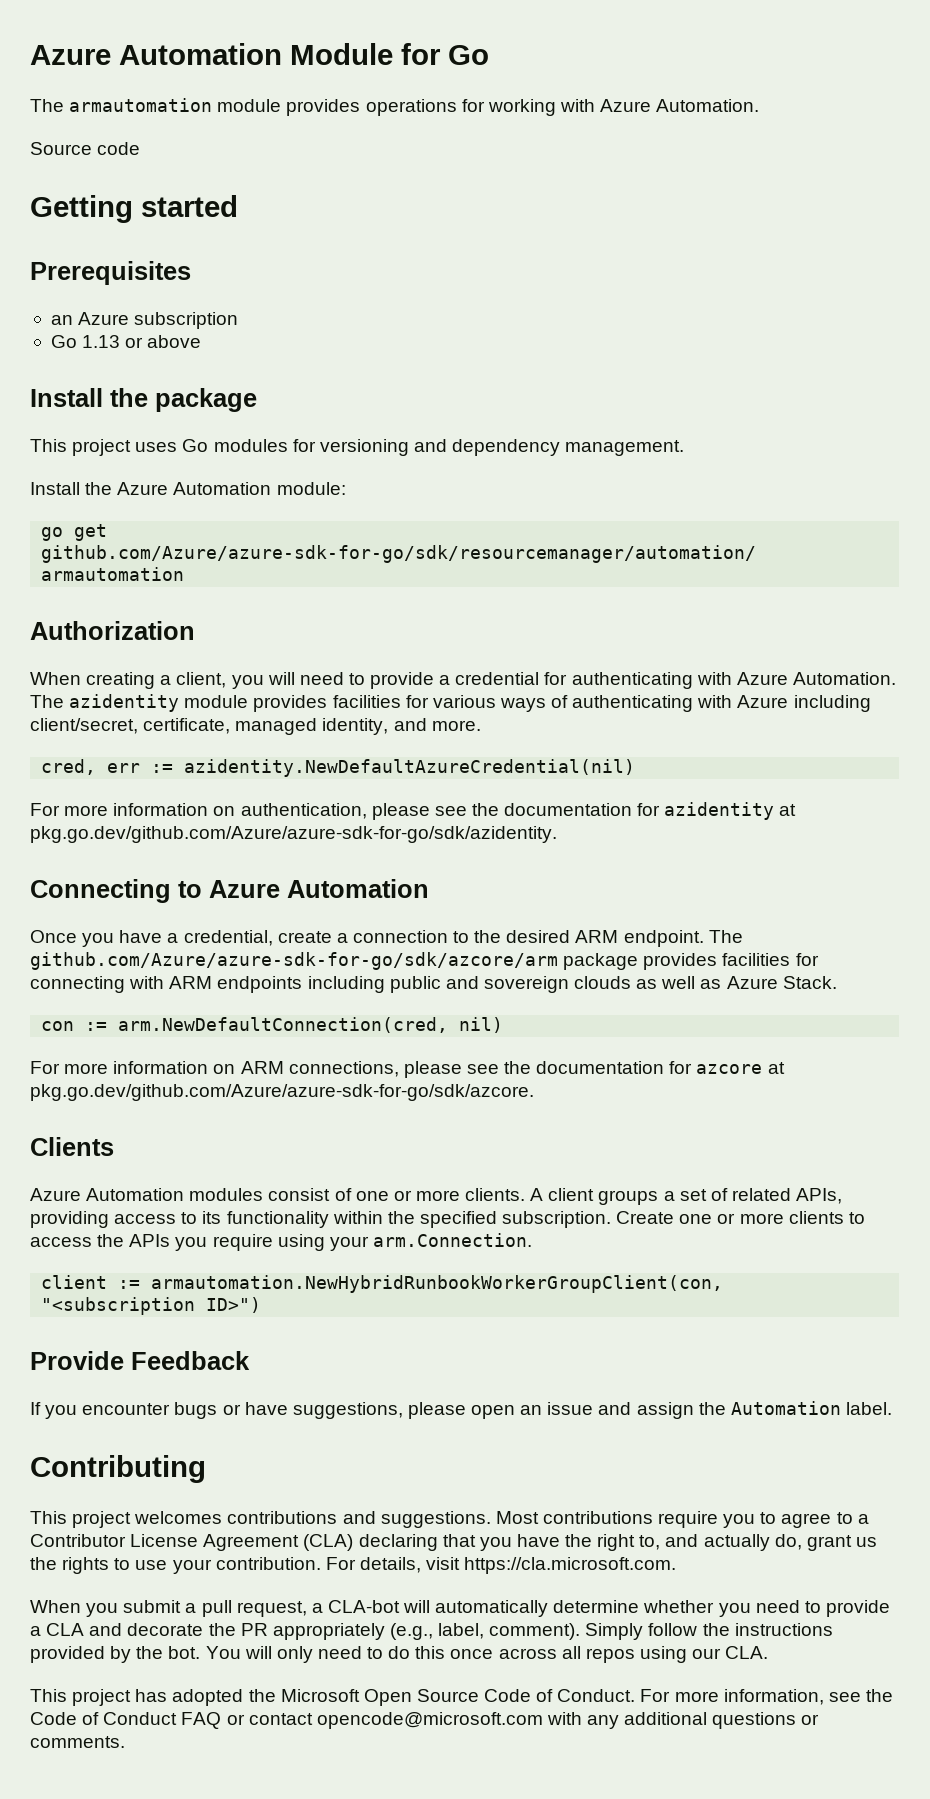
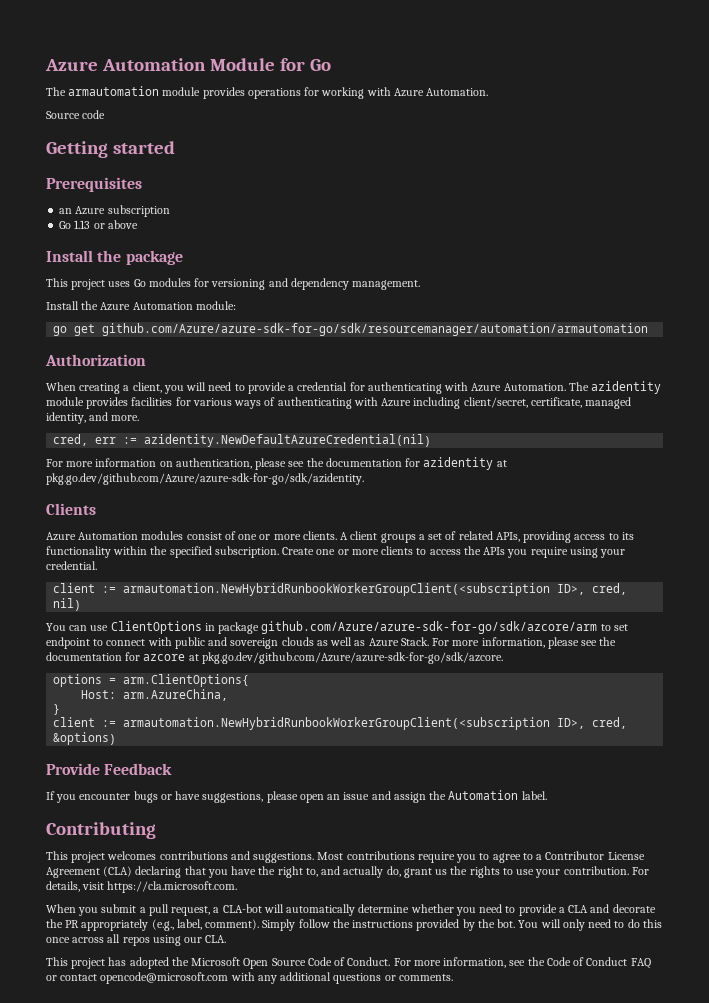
- Connecting to Azure Automation
- Once you have a credential, create a connection to the desired ARM endpoint. The github.com/Azure/azure-sdk-for-go/sdk/azcore/arm package provides facilities for connecting with ARM endpoints including public and sovereign clouds as well as Azure Stack.
- con := arm.NewDefaultConnection(cred, nil)
- For more information on ARM connections, please see the documentation for azcore at pkg.go.dev/github.com/Azure/azure-sdk-for-go/sdk/azcore.
- Create one or more clients to access the APIs you require using your arm.Connection.
- client := armautomation.NewHybridRunbookWorkerGroupClient(con, "<subscription ID>")
+ Create one or more clients to access the APIs you require using your credential.
+ client := armautomation.NewHybridRunbookWorkerGroupClient(<subscription ID>, cred, nil)
+ You can use ClientOptions in package github.com/Azure/azure-sdk-for-go/sdk/azcore/arm to set endpoint to connect with public and sovereign clouds as well as Azure Stack. For more information, please see the documentation for azcore at pkg.go.dev/github.com/Azure/azure-sdk-for-go/sdk/azcore.
+ options = arm.ClientOptions{
+ Host: arm.AzureChina,
+ }
+ client := armautomation.NewHybridRunbookWorkerGroupClient(<subscription ID>, cred, &options)

